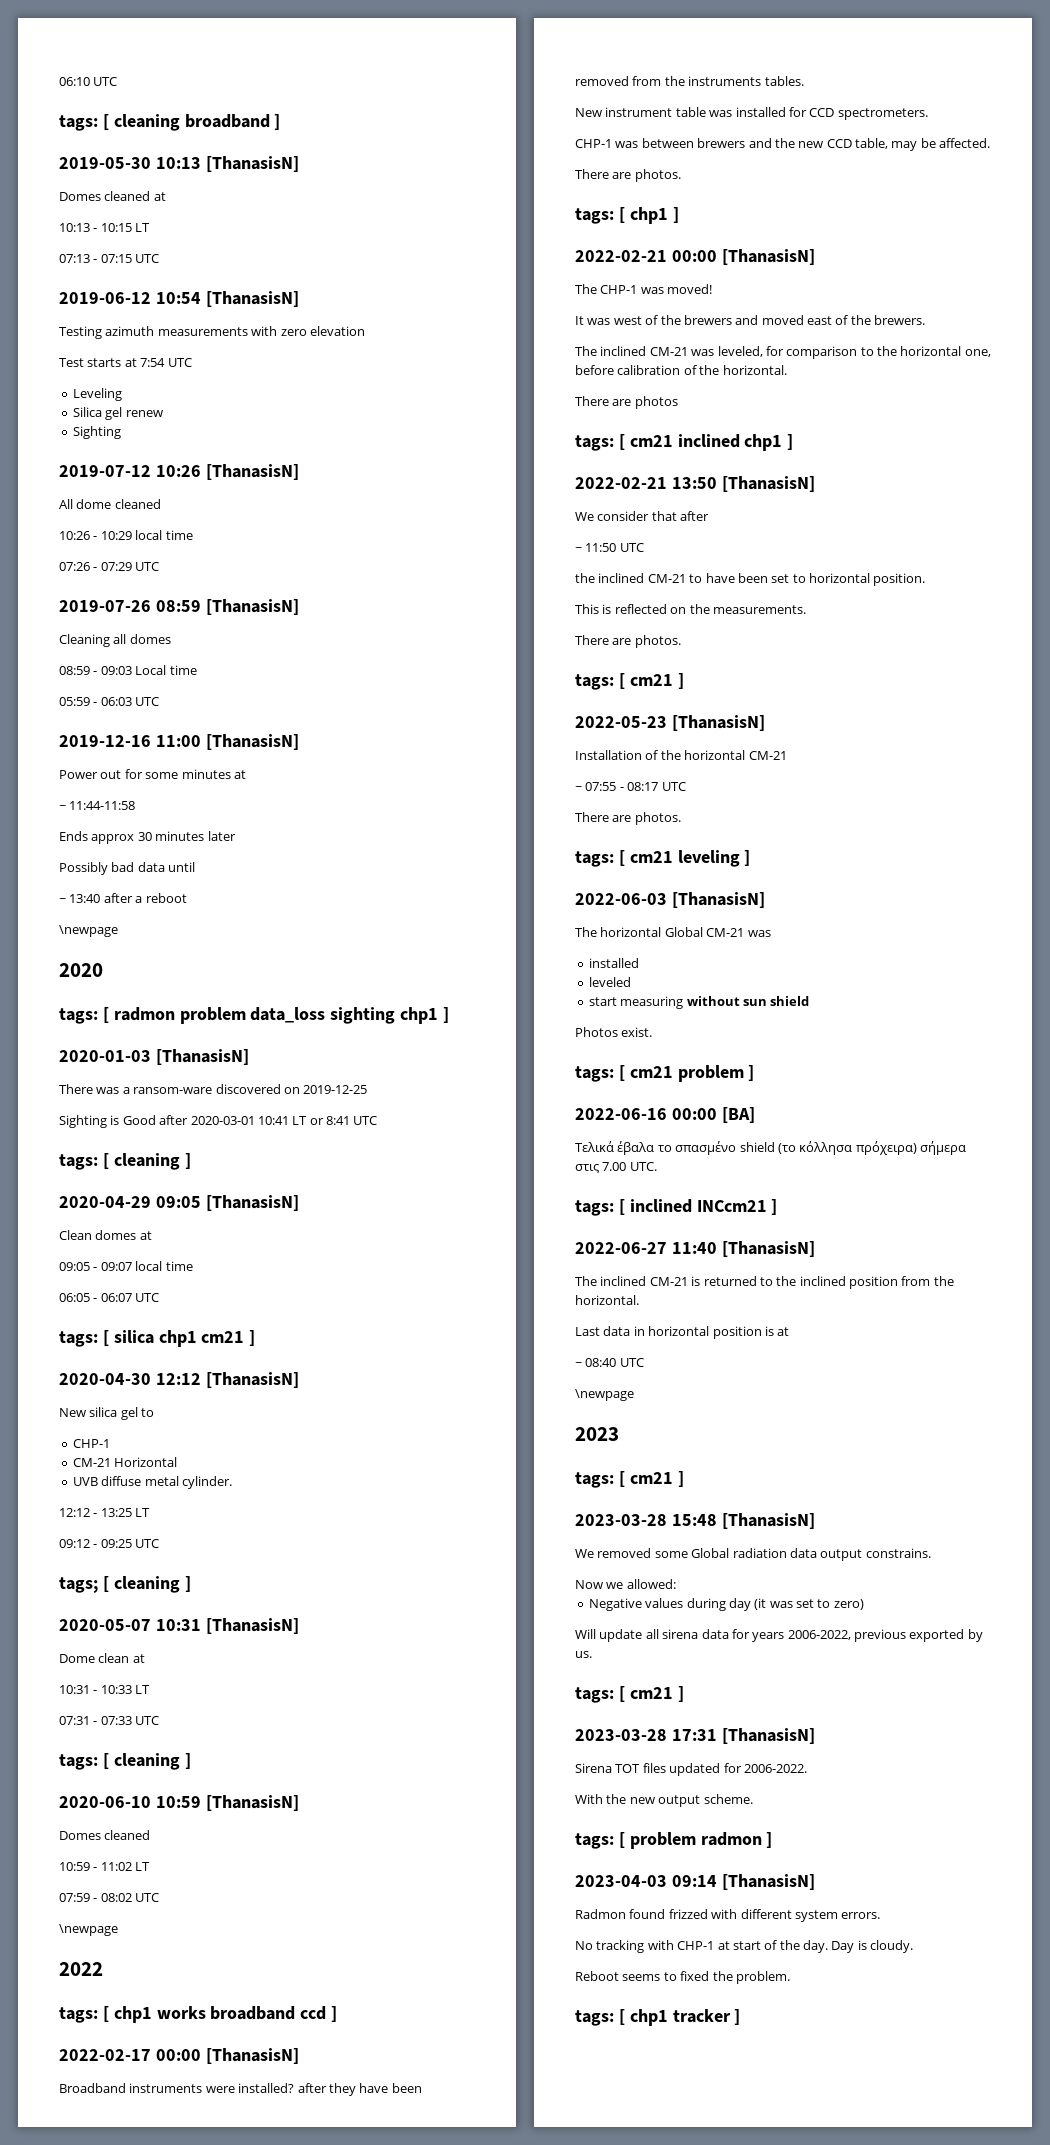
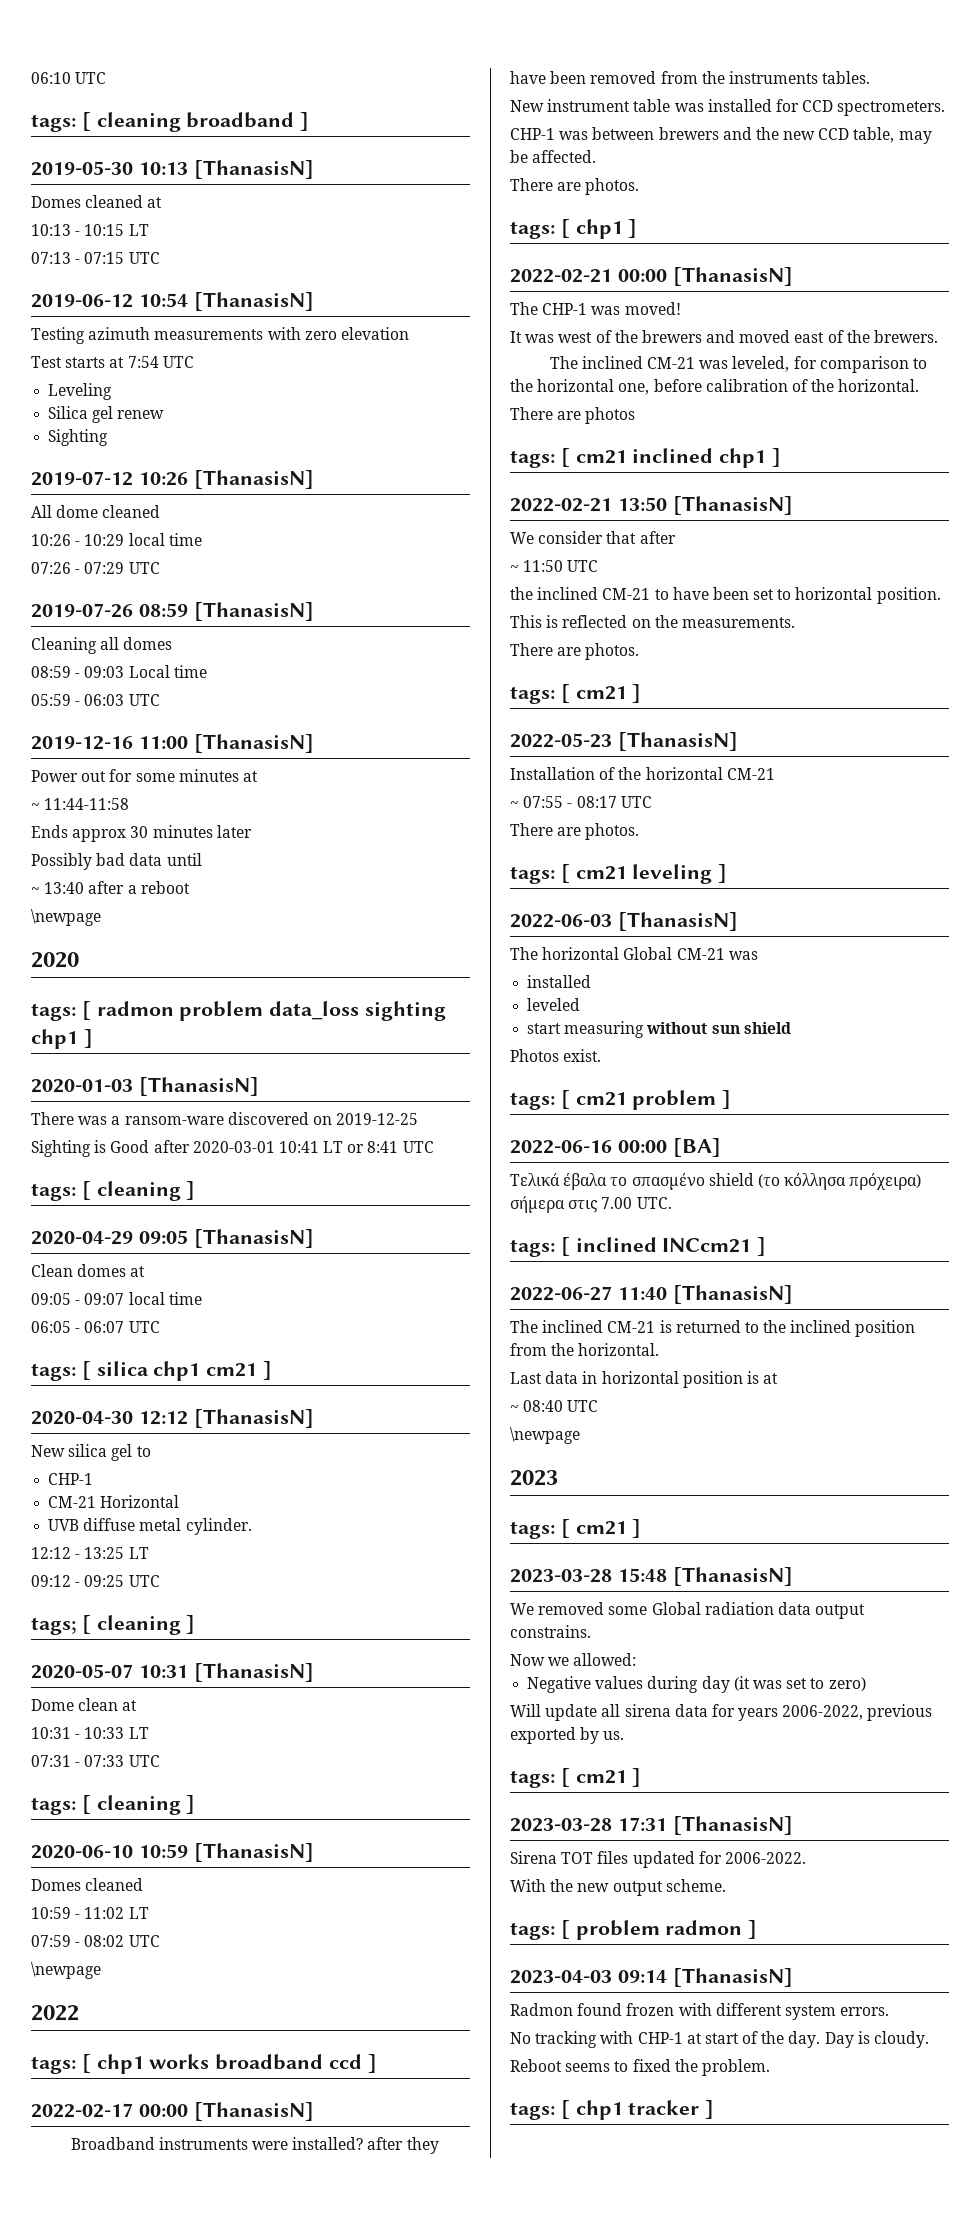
- Radmon found frizzed with different system errors.
+ Radmon found frozen with different system errors.

